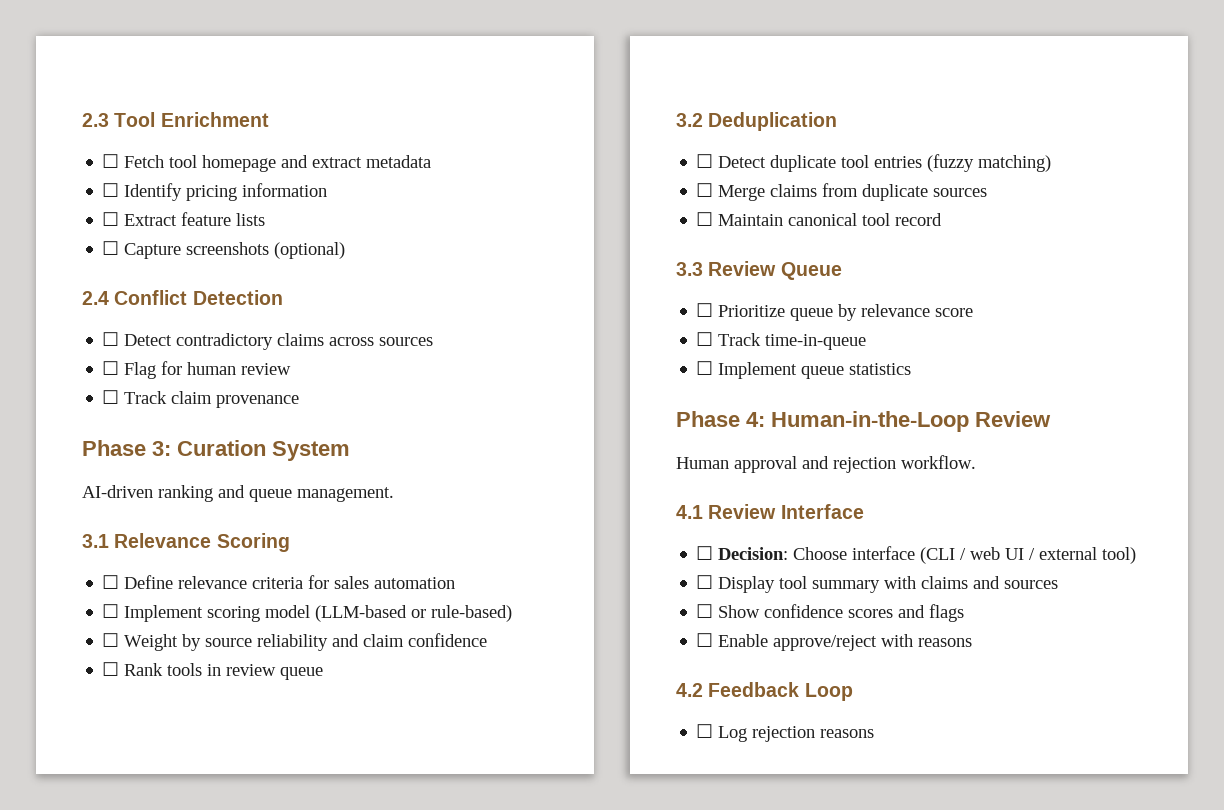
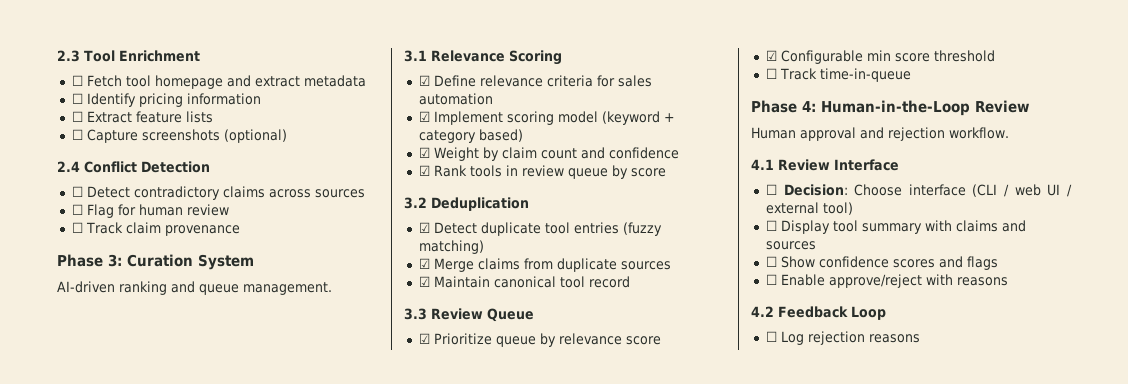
- ☐ Define relevance criteria for sales automation
+ ☑ Define relevance criteria for sales automation
- ☐ Implement scoring model (LLM-based or rule-based)
- ☐ Weight by source reliability and claim confidence
+ ☑ Implement scoring model (keyword + category based)
+ ☑ Weight by claim count and confidence
- ☐ Rank tools in review queue
+ ☑ Rank tools in review queue by score
- ☐ Detect duplicate tool entries (fuzzy matching)
+ ☑ Detect duplicate tool entries (fuzzy matching)
- ☐ Merge claims from duplicate sources
+ ☑ Merge claims from duplicate sources
- ☐ Maintain canonical tool record
+ ☑ Maintain canonical tool record
- ☐ Prioritize queue by relevance score
+ ☑ Prioritize queue by relevance score
+ ☑ Configurable min score threshold
- ☐ Implement queue statistics

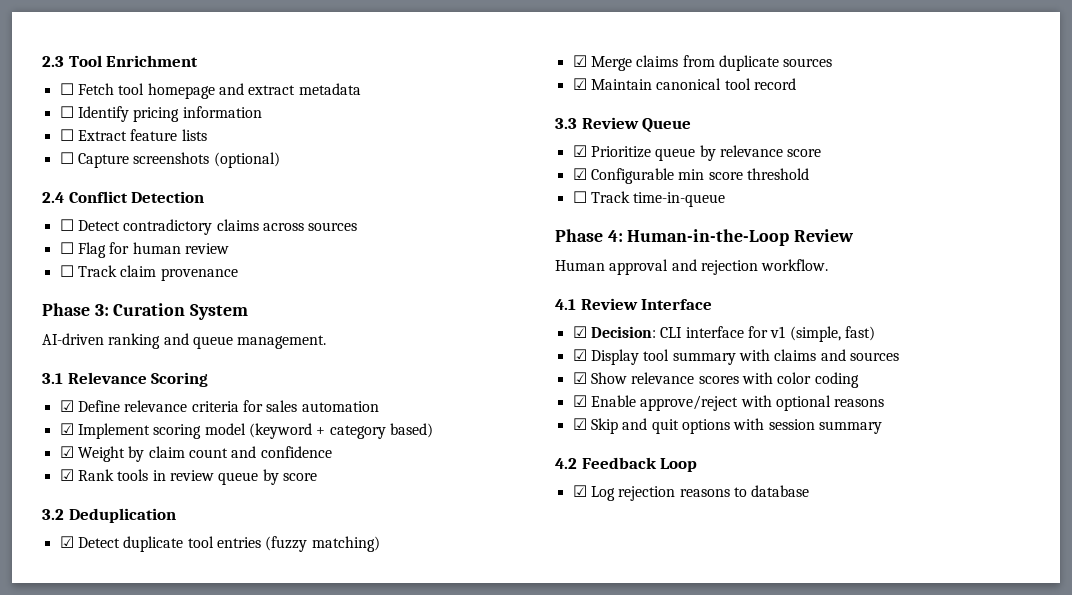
- ☐ Decision: Choose interface (CLI / web UI / external tool)
- ☐ Display tool summary with claims and sources
+ ☑ Decision: CLI interface for v1 (simple, fast)
+ ☑ Display tool summary with claims and sources
- ☐ Show confidence scores and flags
- ☐ Enable approve/reject with reasons
+ ☑ Show relevance scores with color coding
+ ☑ Enable approve/reject with optional reasons
+ ☑ Skip and quit options with session summary
- ☐ Log rejection reasons
+ ☑ Log rejection reasons to database

